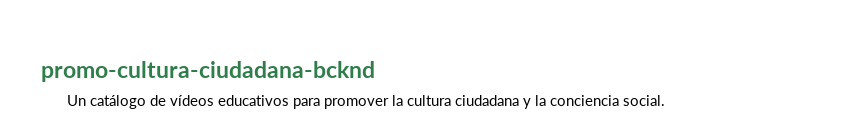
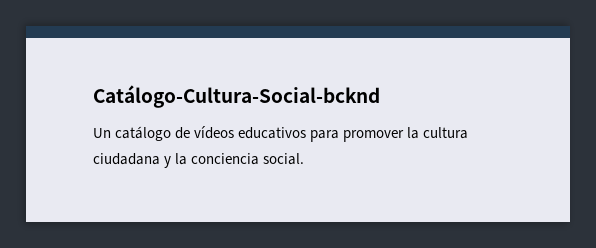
- promo-cultura-ciudadana-bcknd
+ Catálogo-Cultura-Social-bcknd

